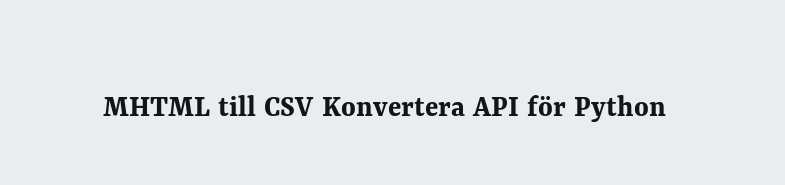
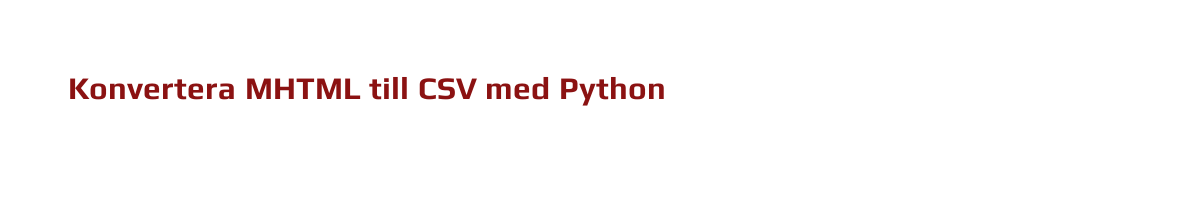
- MHTML till CSV Konvertera API för Python
+ Konvertera MHTML till CSV med Python

